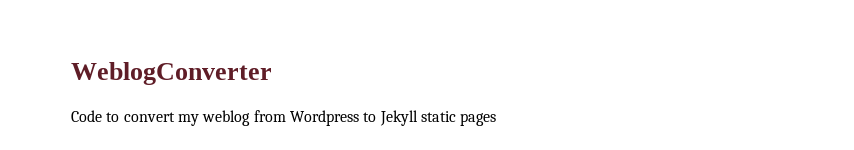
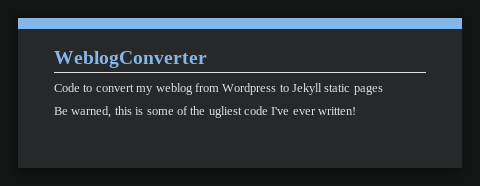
+ Be warned, this is some of the ugliest code I've ever written!

